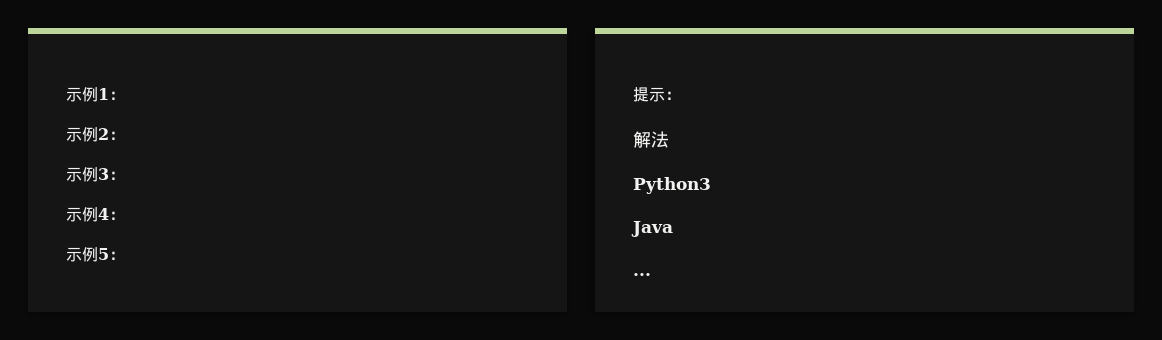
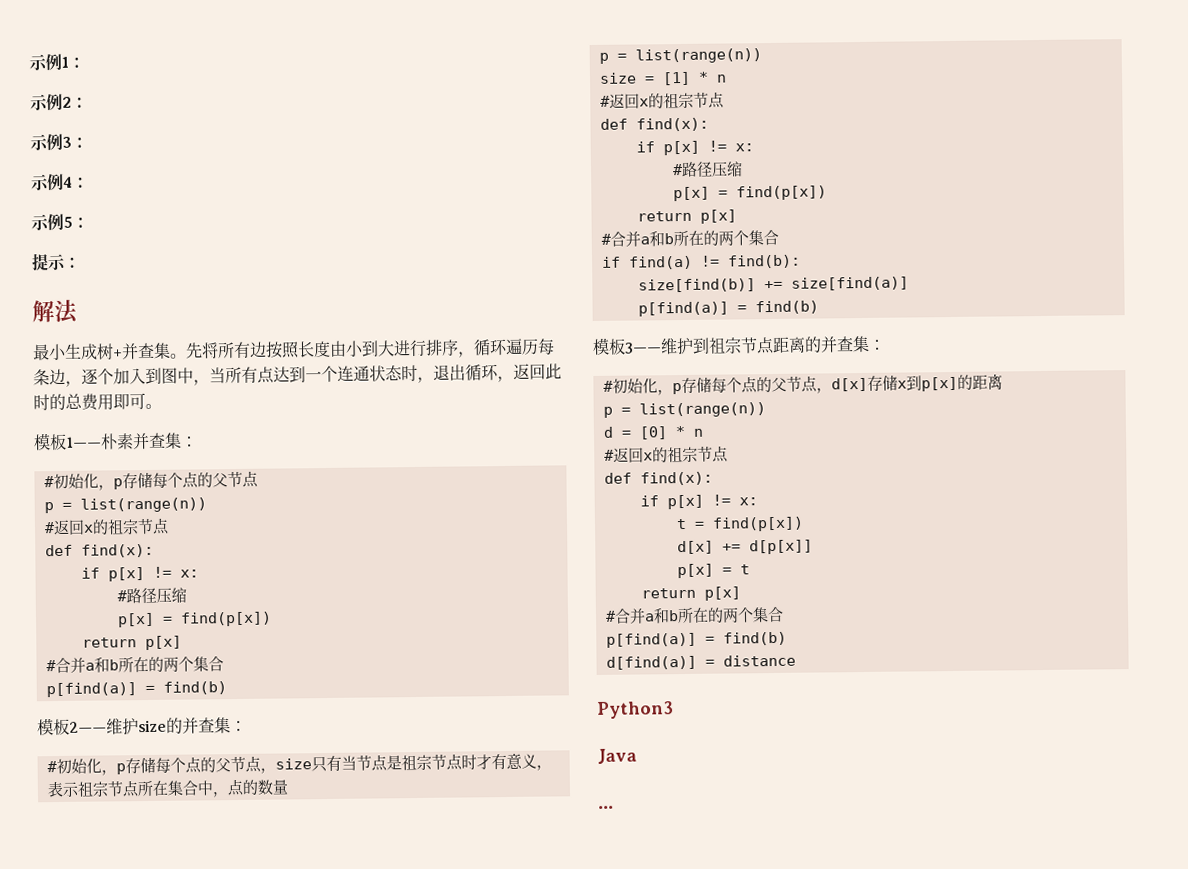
+ 最小生成树+并查集。先将所有边按照长度由小到大进行排序，循环遍历每条边，逐个加入到图中，当所有点达到一个连通状态时，退出循环，返回此时的总费用即可。
+ 模板1——朴素并查集：
+ #初始化，p存储每个点的父节点
+ p = list(range(n))
+ #返回x的祖宗节点
+ def find(x):
+ if p[x] != x:
+ #路径压缩
+ p[x] = find(p[x])
+ return p[x]
+ #合并a和b所在的两个集合
+ p[find(a)] = find(b)
+ 模板2——维护size的并查集：
+ #初始化，p存储每个点的父节点，size只有当节点是祖宗节点时才有意义，表示祖宗节点所在集合中，点的数量
+ p = list(range(n))
+ size = [1] * n
+ #返回x的祖宗节点
+ def find(x):
+ if p[x] != x:
+ #路径压缩
+ p[x] = find(p[x])
+ return p[x]
+ #合并a和b所在的两个集合
+ if find(a) != find(b):
+ size[find(b)] += size[find(a)]
+ p[find(a)] = find(b)
+ 模板3——维护到祖宗节点距离的并查集：
+ #初始化，p存储每个点的父节点，d[x]存储x到p[x]的距离
+ p = list(range(n))
+ d = [0] * n
+ #返回x的祖宗节点
+ def find(x):
+ if p[x] != x:
+ t = find(p[x])
+ d[x] += d[p[x]]
+ p[x] = t
+ return p[x]
+ #合并a和b所在的两个集合
+ p[find(a)] = find(b)
+ d[find(a)] = distance

